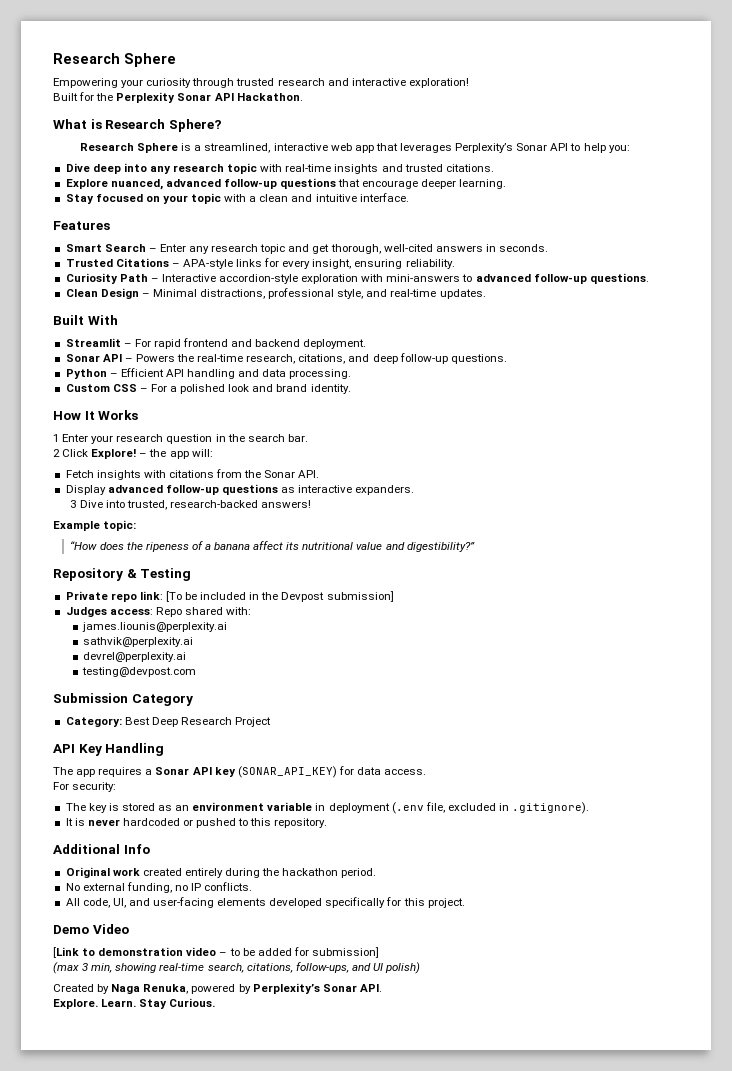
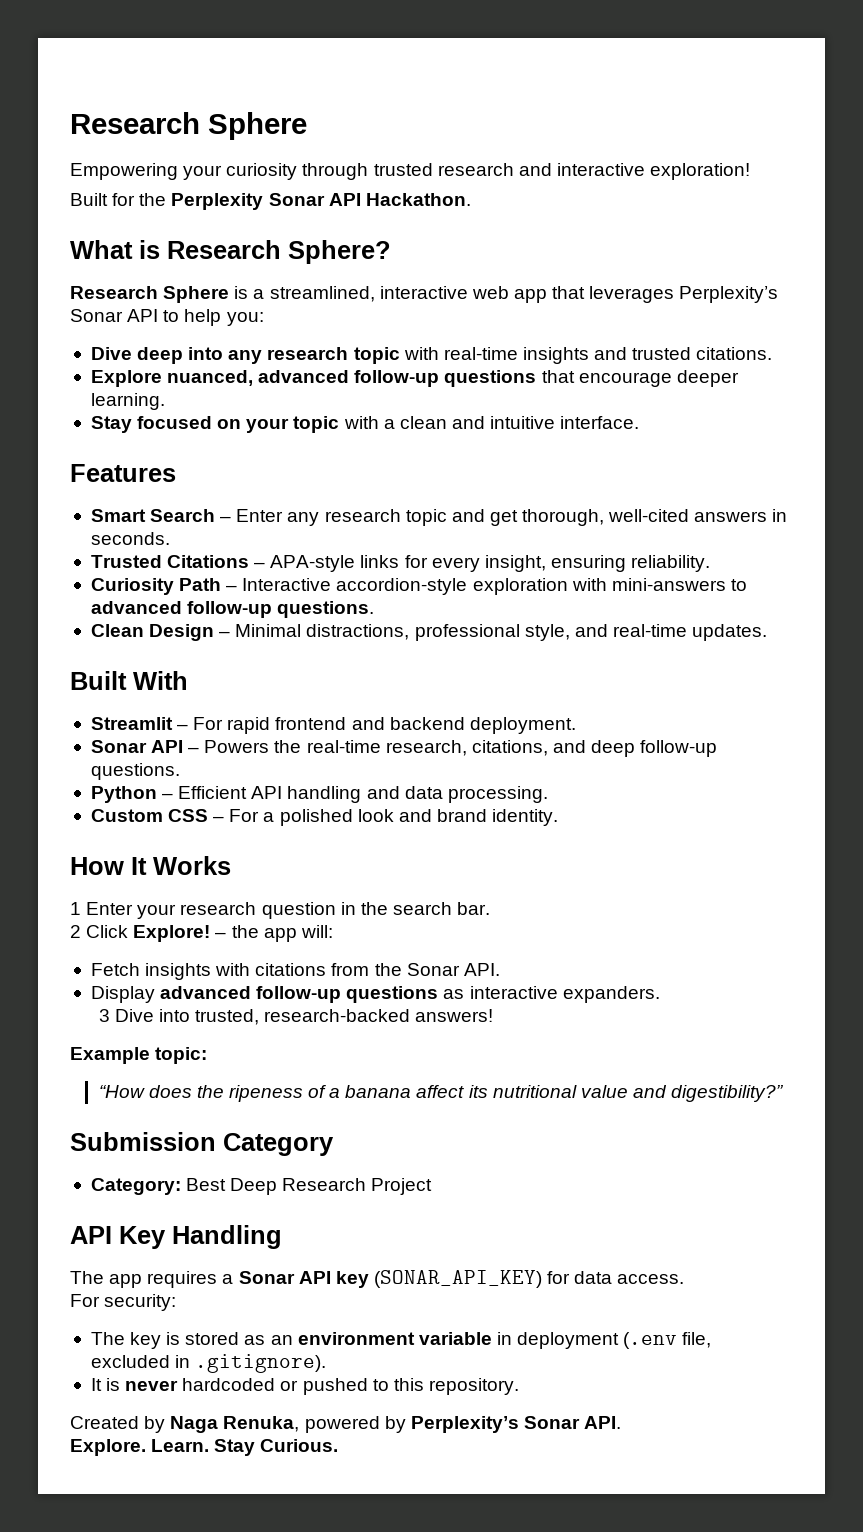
- Repository & Testing
- Private repo link: [To be included in the Devpost submission]
- Judges access: Repo shared with:
- james.liounis@perplexity.ai
- sathvik@perplexity.ai
- devrel@perplexity.ai
- testing@devpost.com
- Additional Info
- Original work created entirely during the hackathon period.
- No external funding, no IP conflicts.
- All code, UI, and user-facing elements developed specifically for this project.
- Demo Video
- [Link to demonstration video – to be added for submission]
- (max 3 min, showing real-time search, citations, follow-ups, and UI polish)

